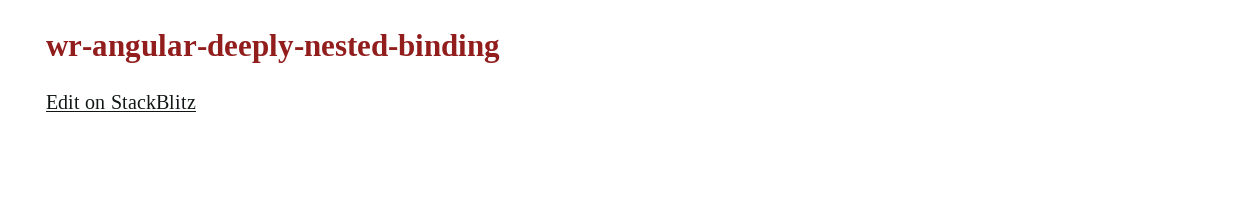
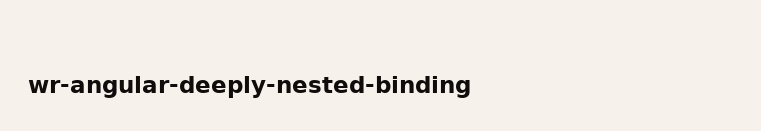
- Edit on StackBlitz

